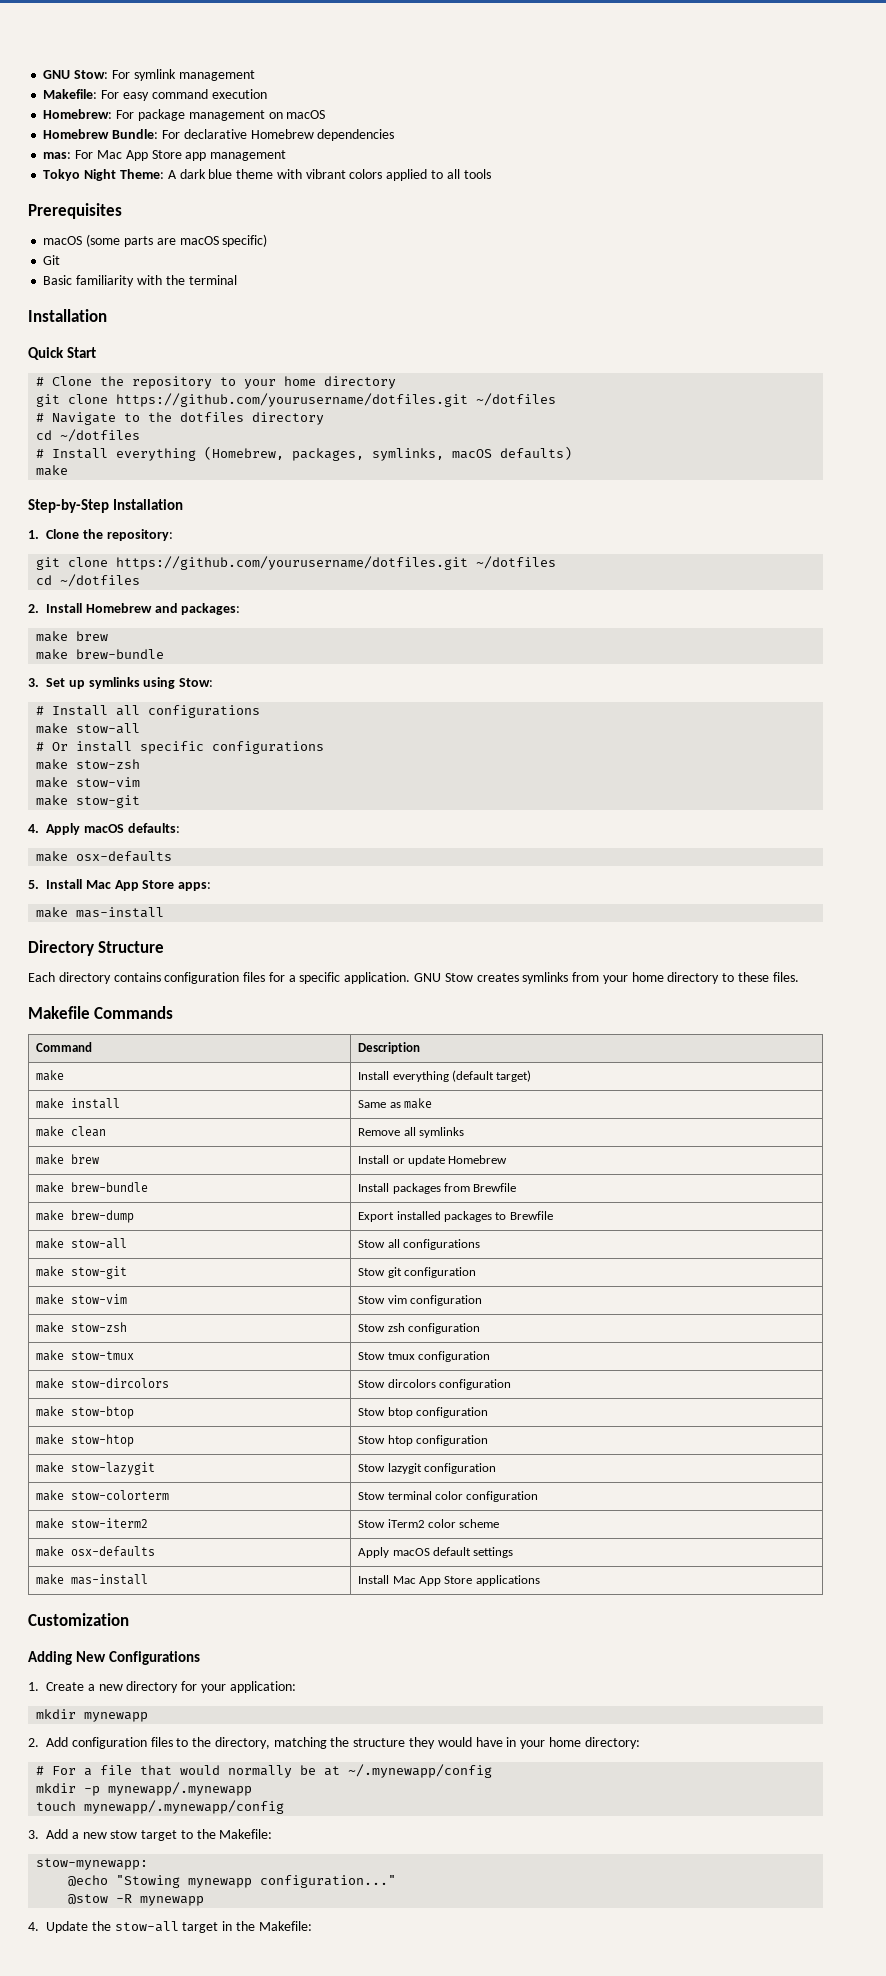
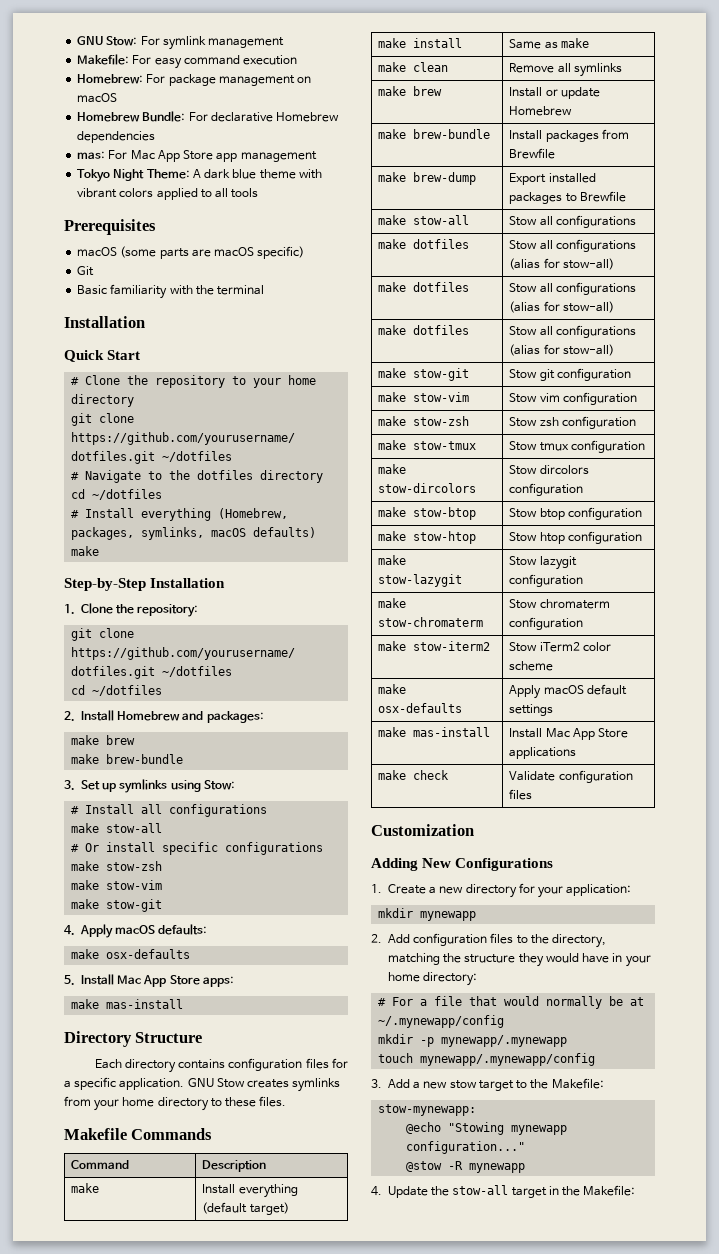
  make stow-all | Stow all configurations
+ make dotfiles | Stow all configurations (alias for stow-all)
+ make dotfiles | Stow all configurations (alias for stow-all)
+ make dotfiles | Stow all configurations (alias for stow-all)
- make stow-colorterm | Stow terminal color configuration
+ make stow-chromaterm | Stow chromaterm configuration
+ make check | Validate configuration files

